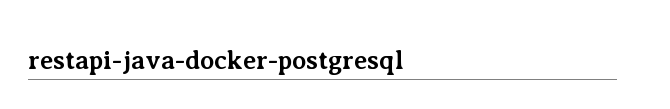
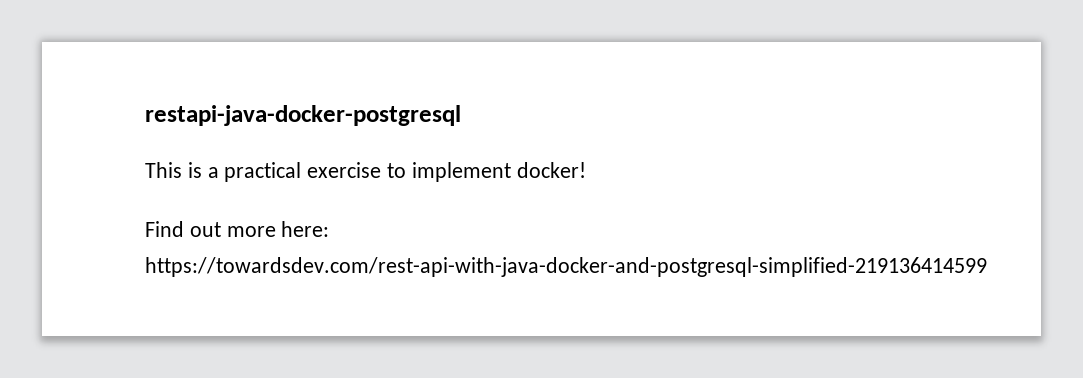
+ This is a practical exercise to implement docker!
+ Find out more here: https://towardsdev.com/rest-api-with-java-docker-and-postgresql-simplified-219136414599

